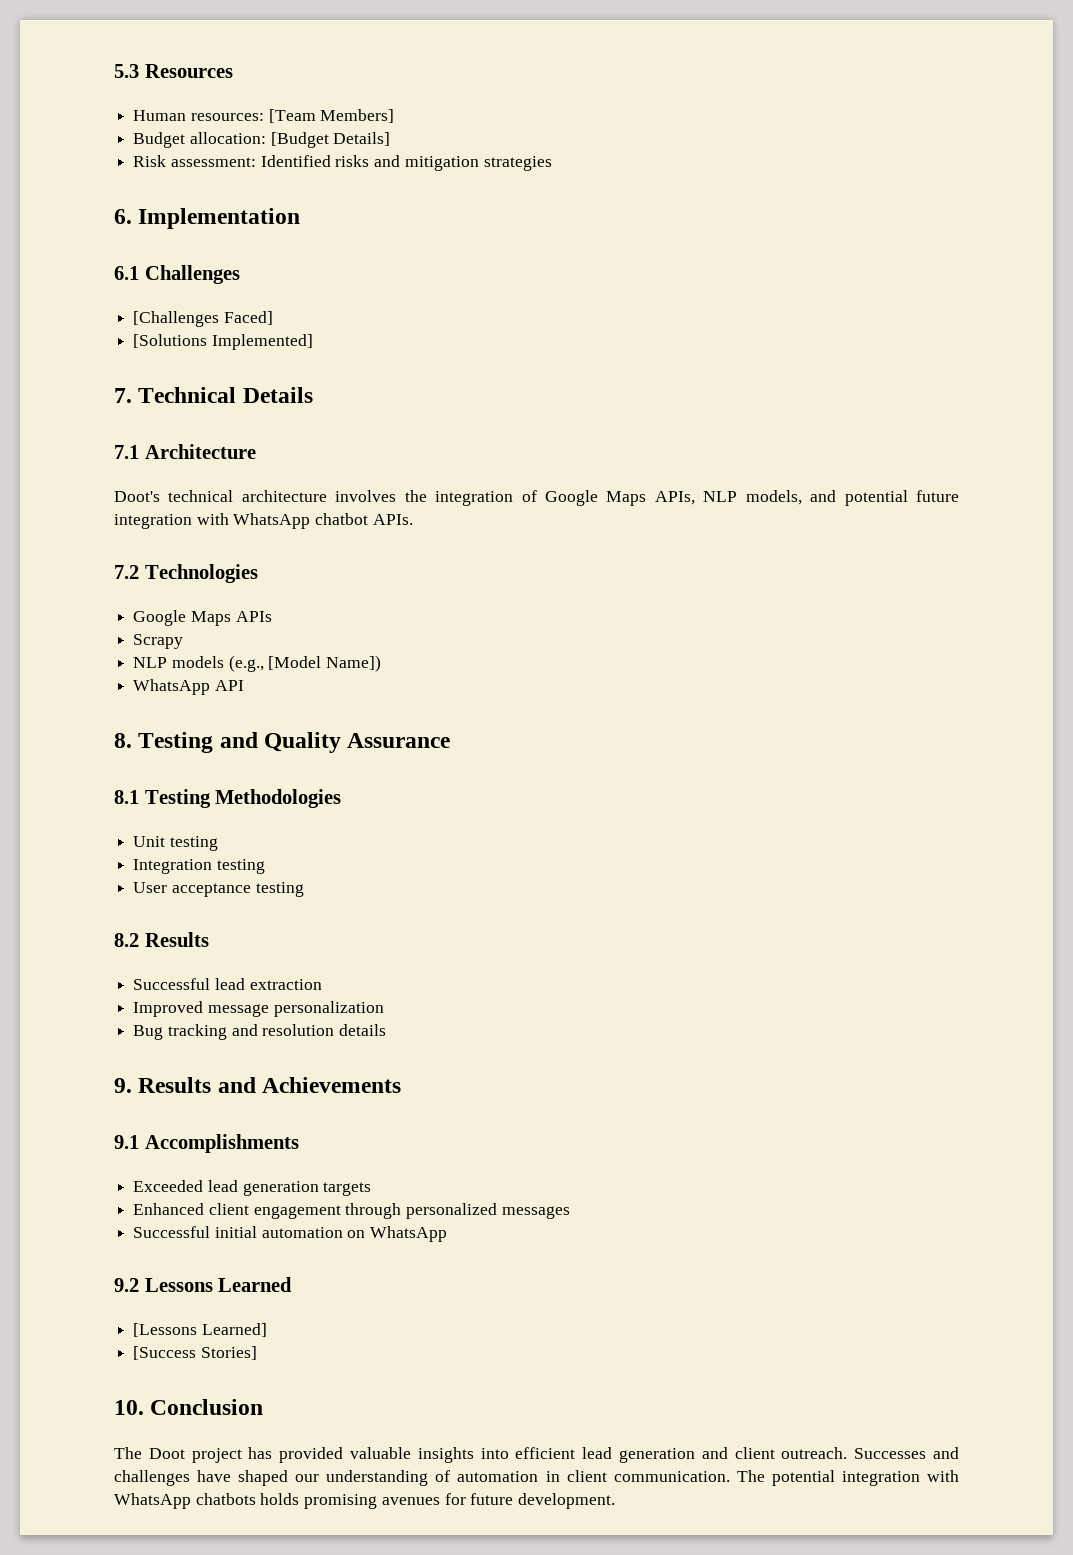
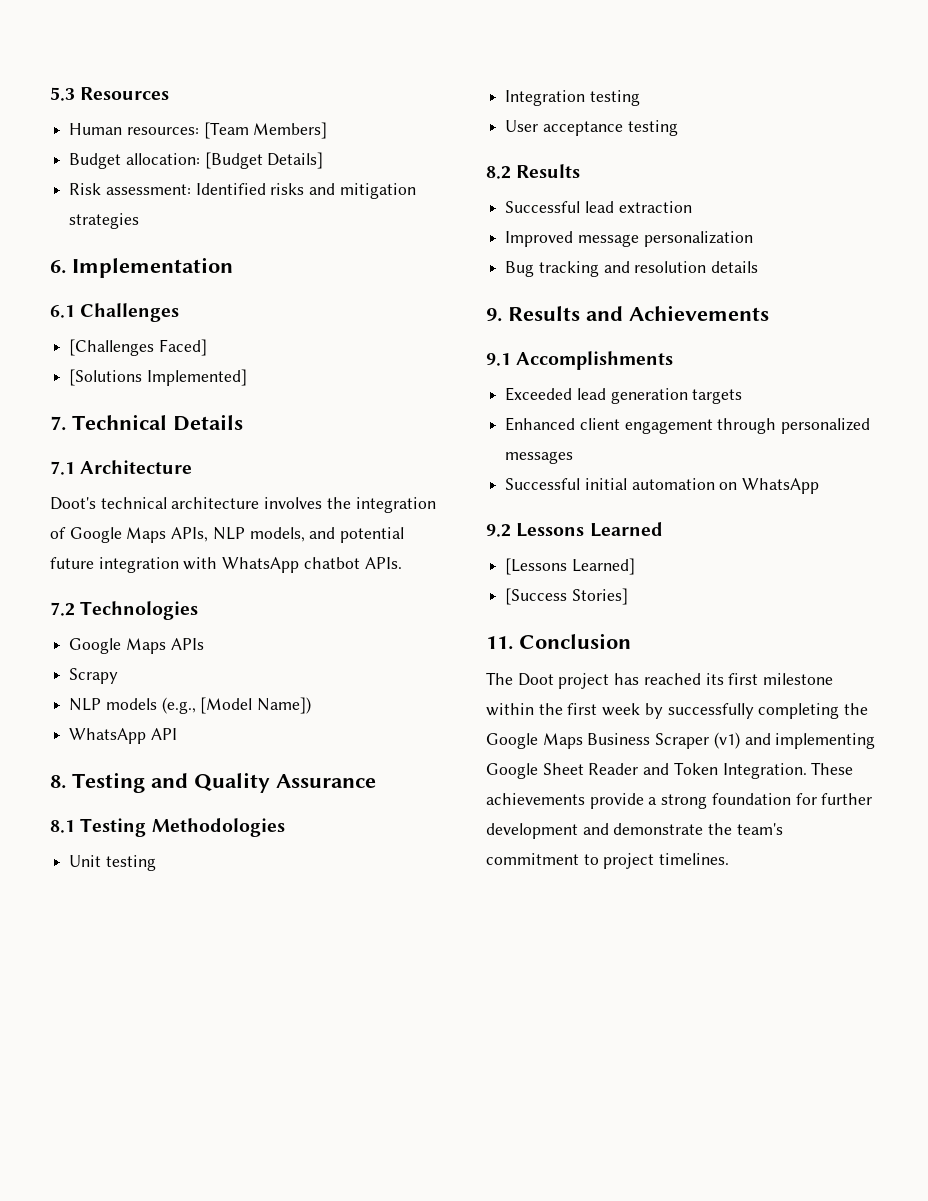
- 10. Conclusion
+ 11. Conclusion
- The Doot project has provided valuable insights into efficient lead generation and client outreach. Successes and challenges have shaped our understanding of automation in client communication. The potential integration with WhatsApp chatbots holds promising avenues for future development.
+ The Doot project has reached its first milestone within the first week by successfully completing the Google Maps Business Scraper (v1) and implementing Google Sheet Reader and Token Integration. These achievements provide a strong foundation for further development and demonstrate the team's commitment to project timelines.

